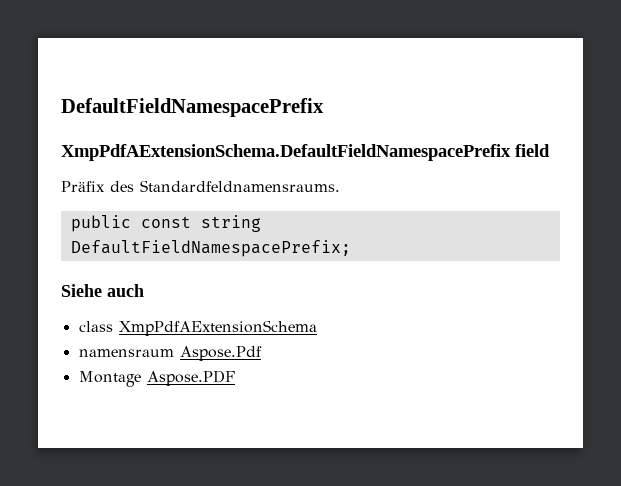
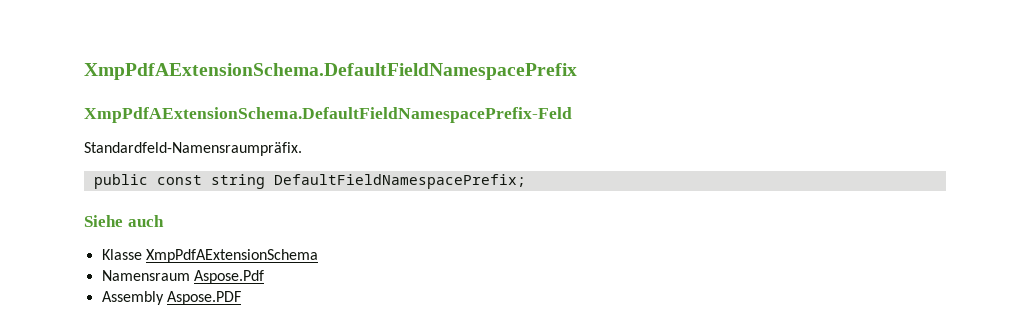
- DefaultFieldNamespacePrefix
- XmpPdfAExtensionSchema.DefaultFieldNamespacePrefix field
- Präfix des Standardfeldnamensraums.
+ XmpPdfAExtensionSchema.DefaultFieldNamespacePrefix
+ XmpPdfAExtensionSchema.DefaultFieldNamespacePrefix-Feld
+ Standardfeld-Namensraumpräfix.
- class XmpPdfAExtensionSchema
+ Klasse XmpPdfAExtensionSchema
- namensraum Aspose.Pdf
+ Namensraum Aspose.Pdf
- Montage Aspose.PDF
+ Assembly Aspose.PDF

